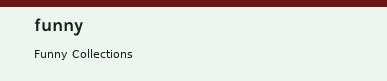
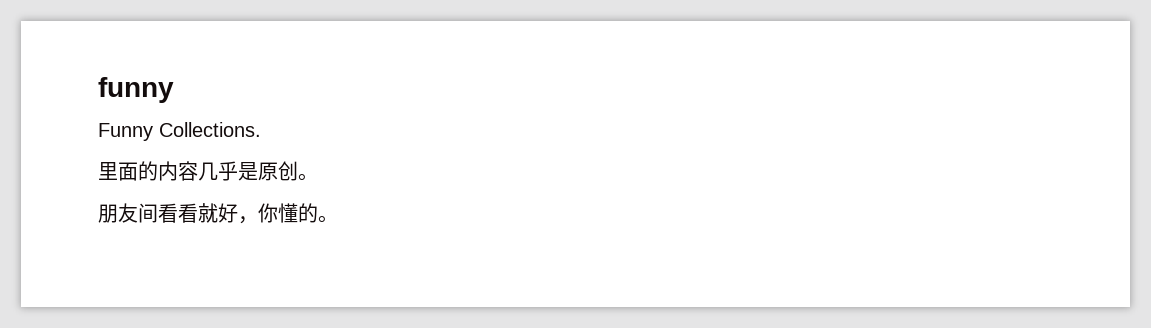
- Funny Collections
+ Funny Collections.
+ 里面的内容几乎是原创。
+ 朋友间看看就好，你懂的。

